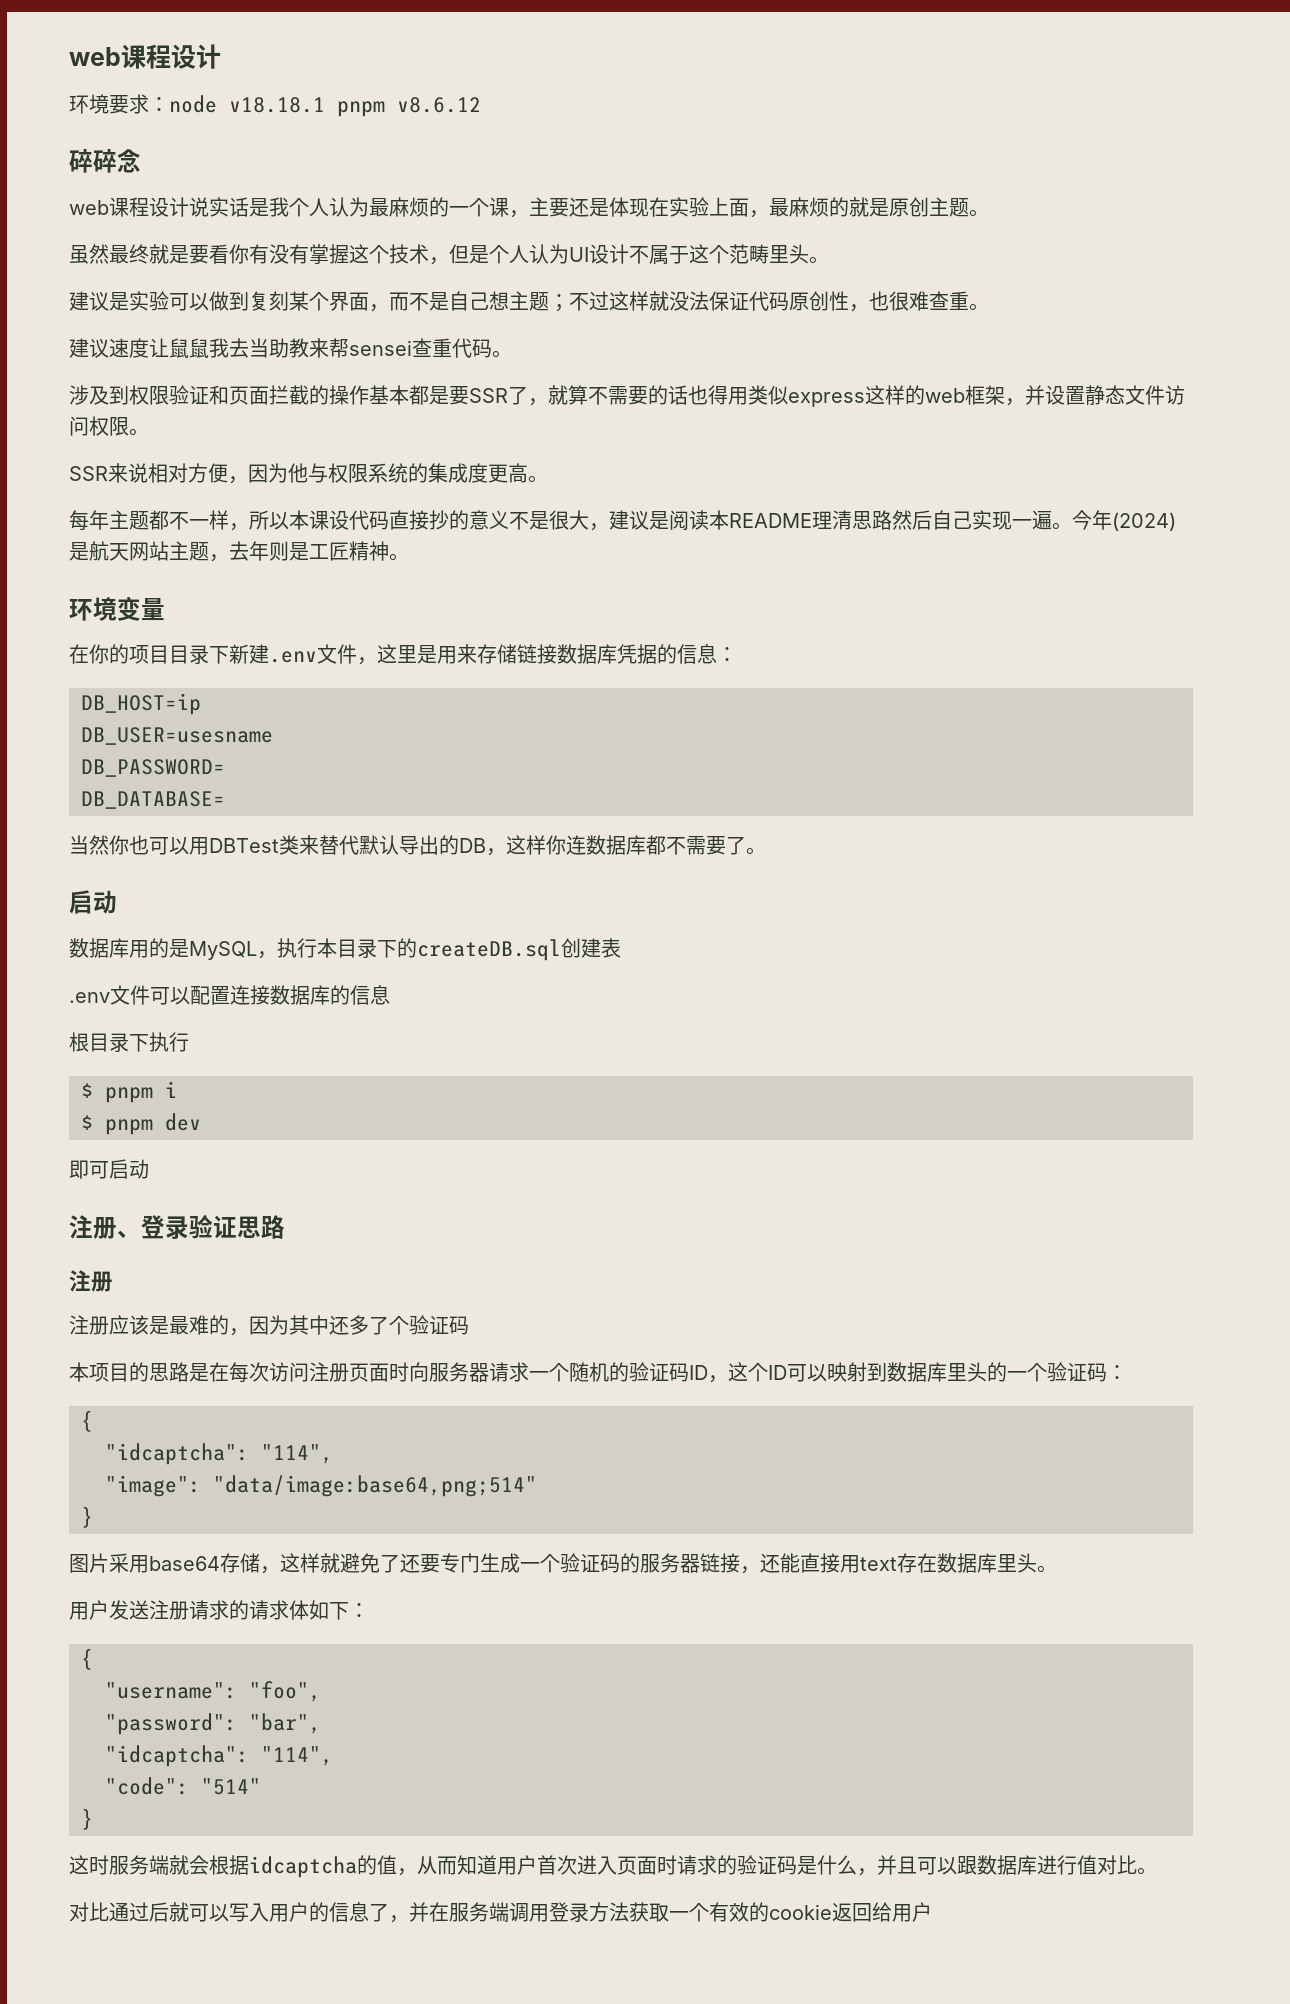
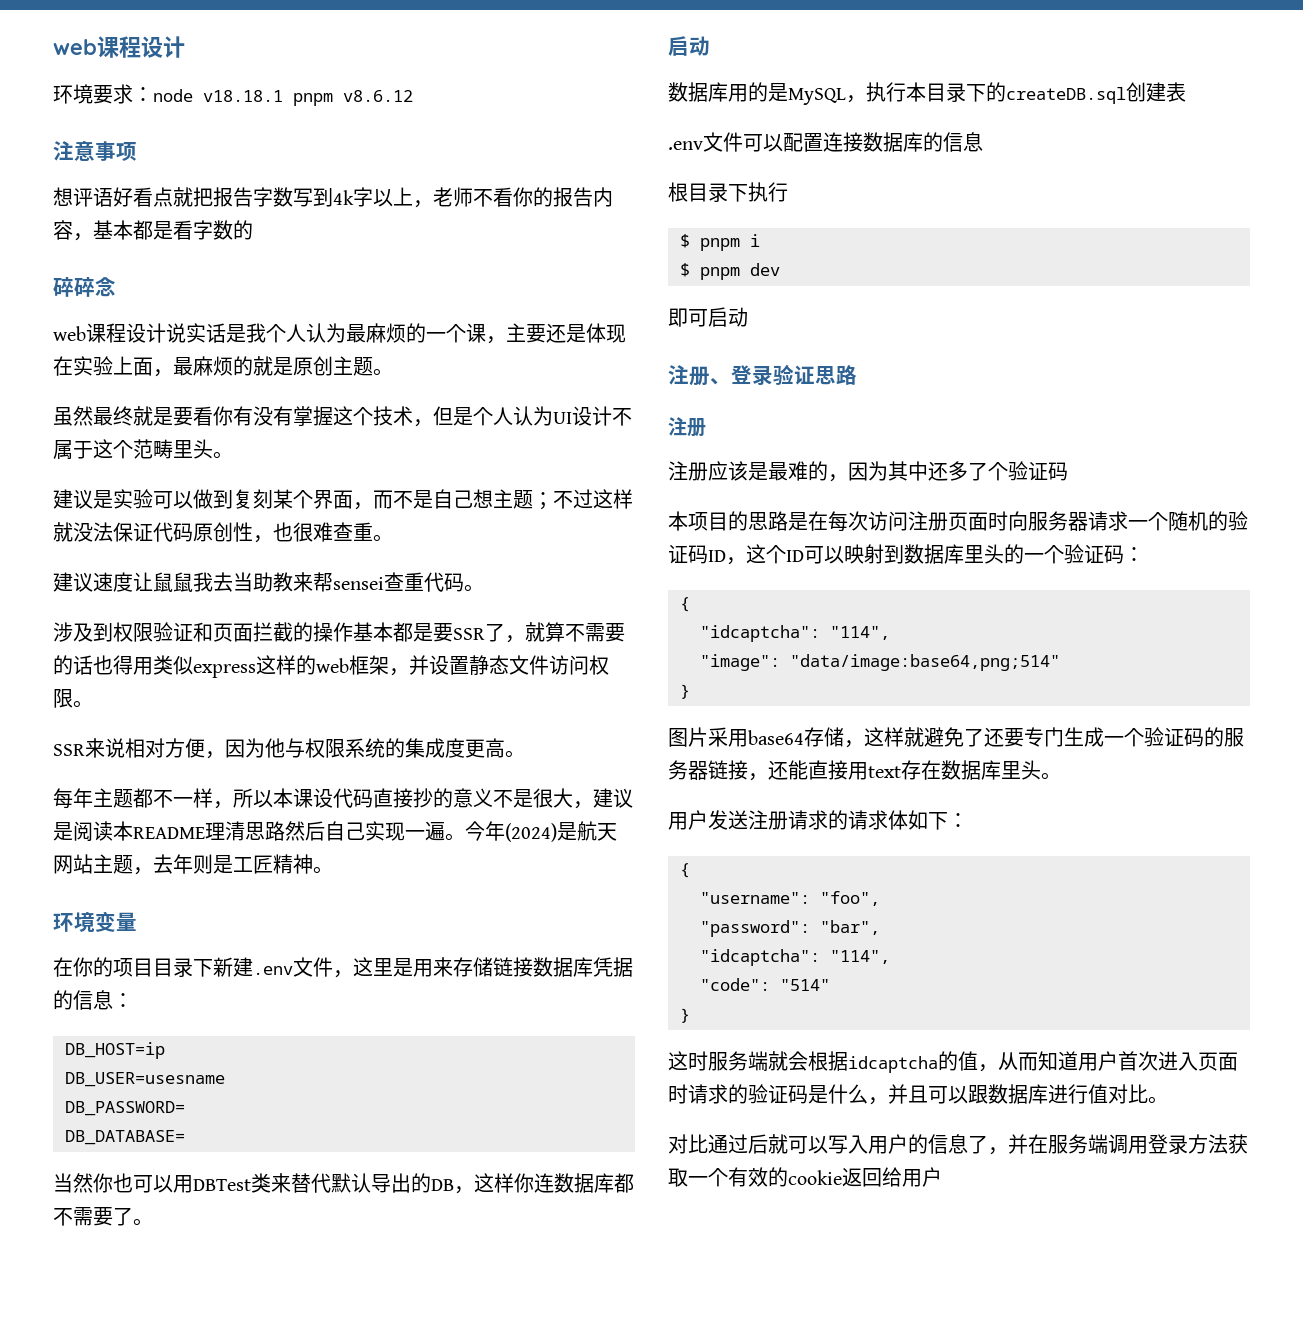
+ 注意事项
+ 想评语好看点就把报告字数写到4k字以上，老师不看你的报告内容，基本都是看字数的

